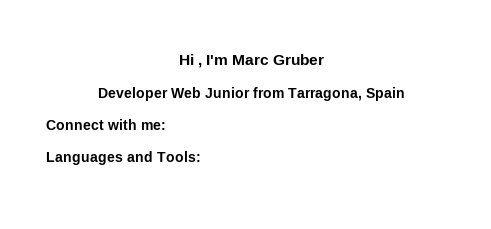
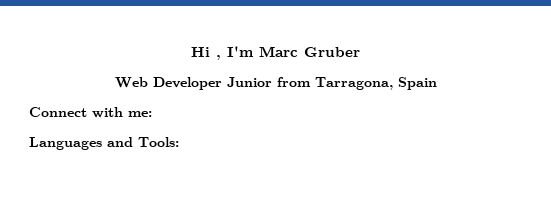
- Developer Web Junior from Tarragona, Spain
+ Web Developer Junior from Tarragona, Spain

